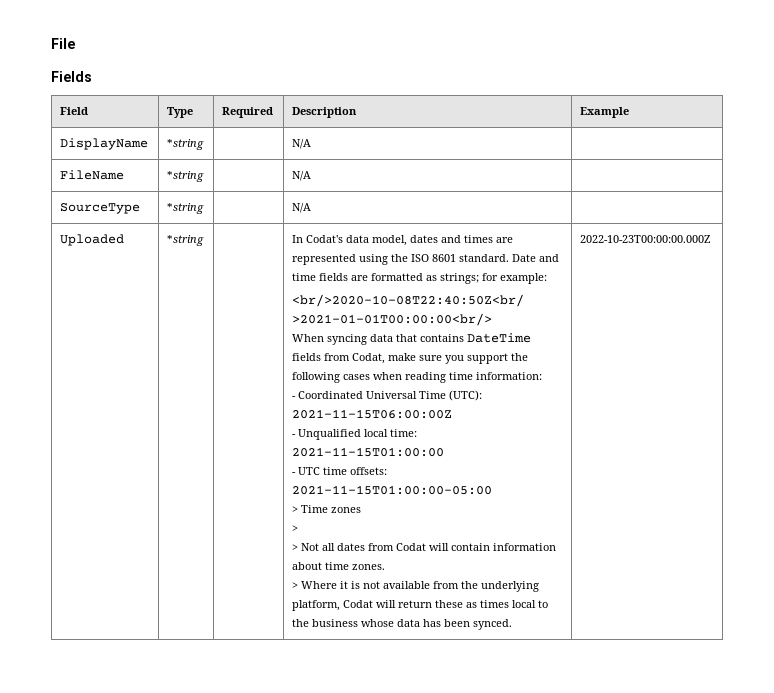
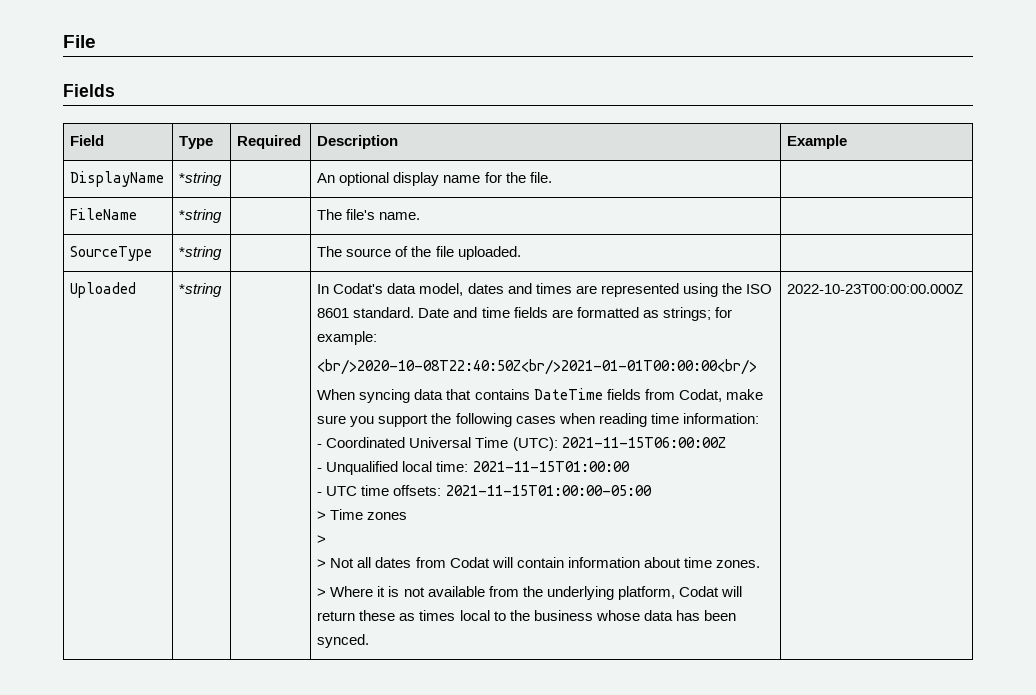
- DisplayName | *string | | N/A |
+ DisplayName | *string | | An optional display name for the file. |
- FileName | *string | | N/A |
+ FileName | *string | | The file's name. |
- SourceType | *string | | N/A |
+ SourceType | *string | | The source of the file uploaded. |

